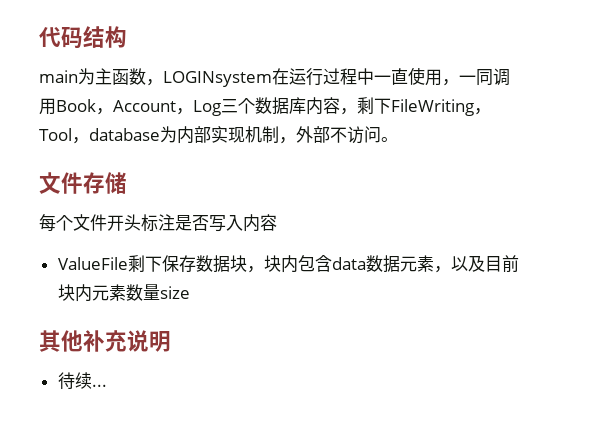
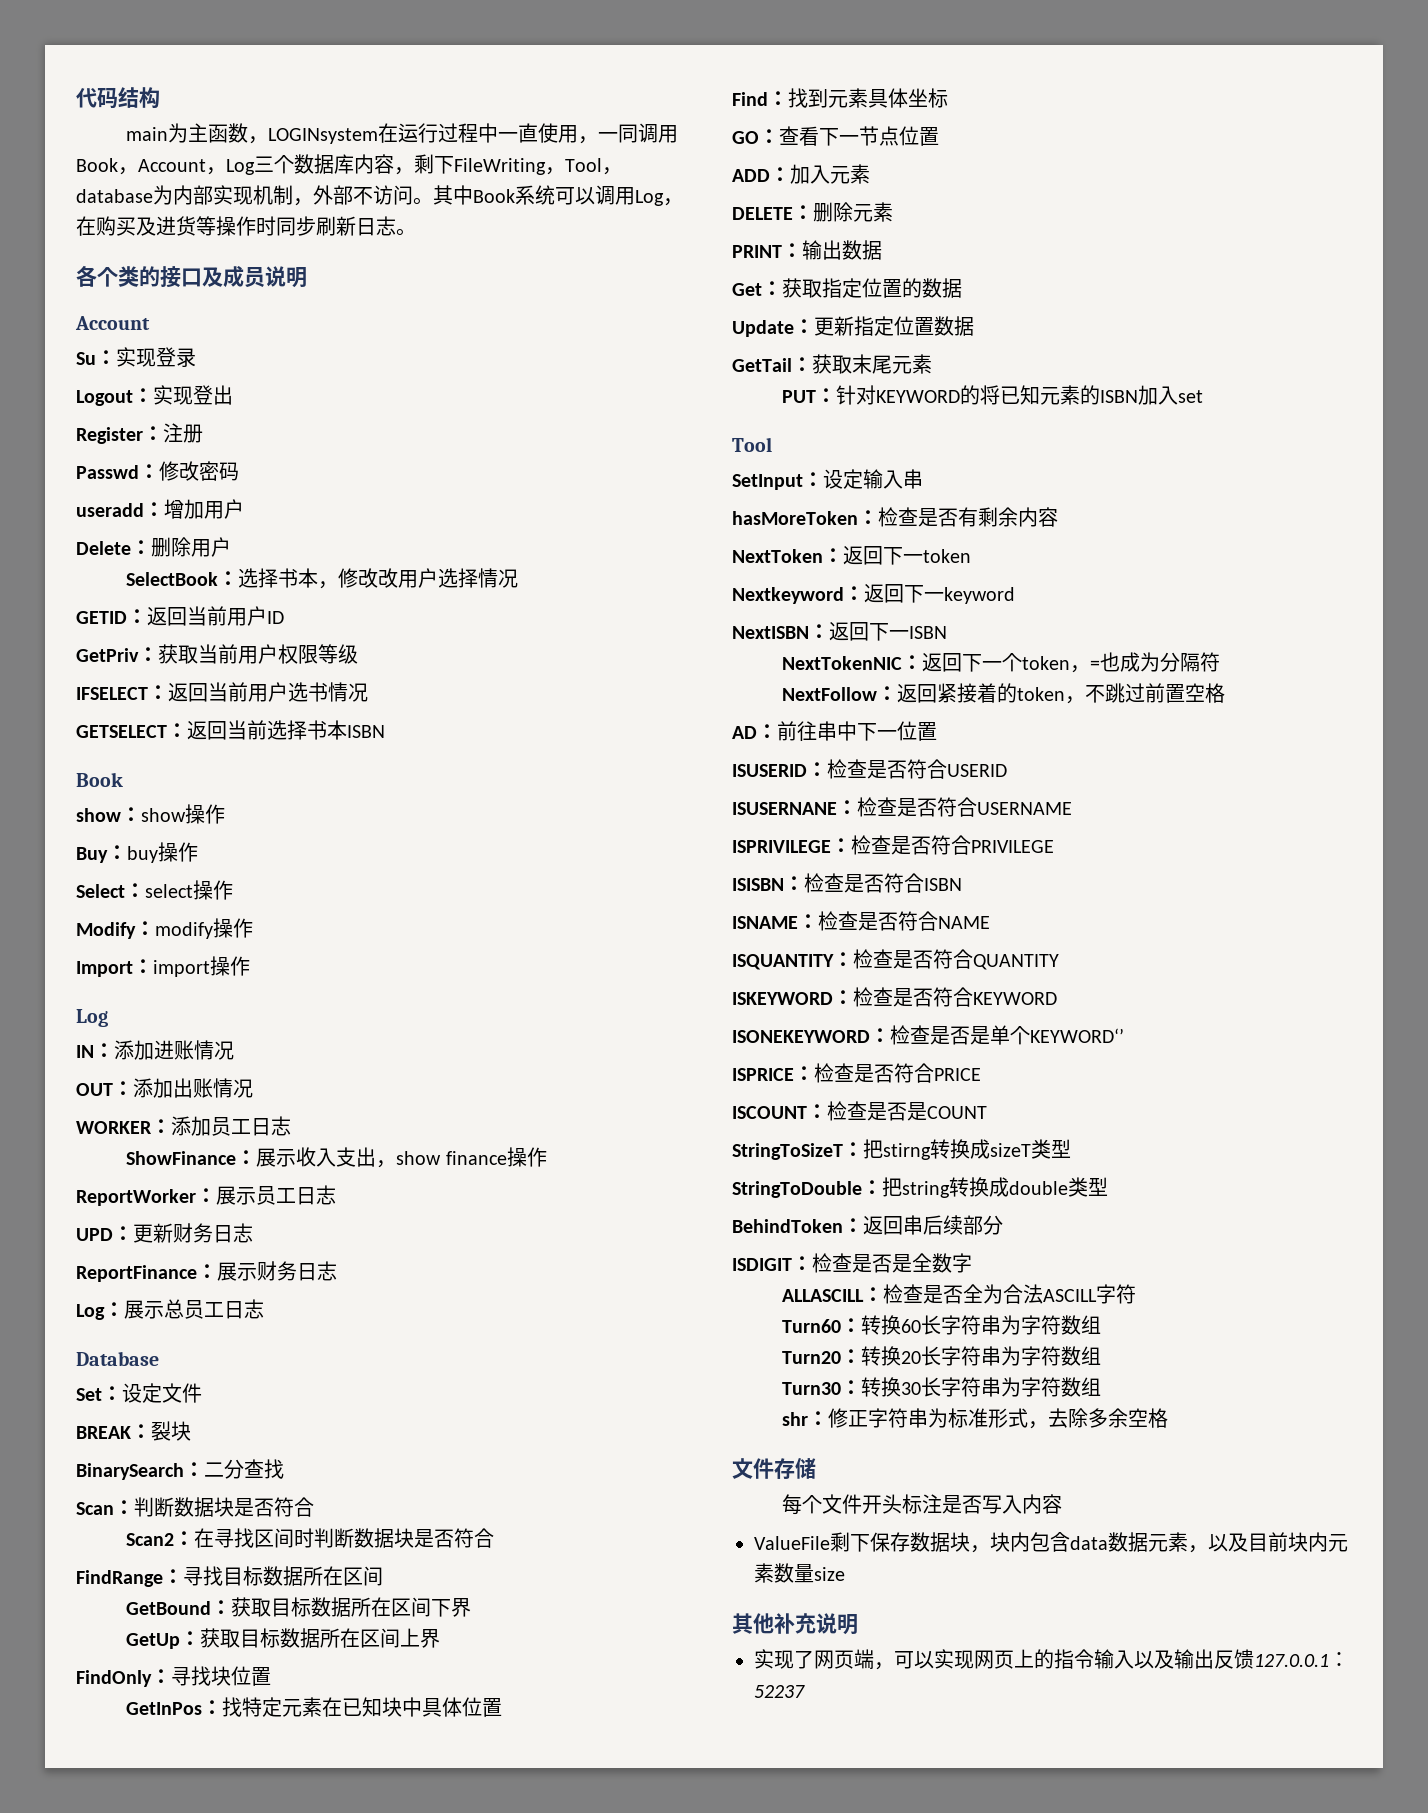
+ 其中Book系统可以调用Log，在购买及进货等操作时同步刷新日志。
+ 各个类的接口及成员说明
+ Account
+ Su：实现登录
+ Logout：实现登出
+ Register：注册
+ Passwd：修改密码
+ useradd：增加用户
+ Delete：删除用户
+ SelectBook：选择书本，修改改用户选择情况
+ GETID：返回当前用户ID
+ GetPriv：获取当前用户权限等级
+ IFSELECT：返回当前用户选书情况
+ GETSELECT：返回当前选择书本ISBN
+ Book
+ show：show操作
+ Buy：buy操作
+ Select：select操作
+ Modify：modify操作
+ Import：import操作
+ Log
+ IN：添加进账情况
+ OUT：添加出账情况
+ WORKER：添加员工日志
+ ShowFinance：展示收入支出，show finance操作
+ ReportWorker：展示员工日志
+ UPD：更新财务日志
+ ReportFinance：展示财务日志
+ Log：展示总员工日志
+ Database
+ Set：设定文件
+ BREAK：裂块
+ BinarySearch：二分查找
+ Scan：判断数据块是否符合
+ Scan2：在寻找区间时判断数据块是否符合
+ FindRange：寻找目标数据所在区间
+ GetBound：获取目标数据所在区间下界
+ GetUp：获取目标数据所在区间上界
+ FindOnly：寻找块位置
+ GetInPos：找特定元素在已知块中具体位置
+ Find：找到元素具体坐标
+ GO：查看下一节点位置
+ ADD：加入元素
+ DELETE：删除元素
+ PRINT：输出数据
+ Get：获取指定位置的数据
+ Update：更新指定位置数据
+ GetTail：获取末尾元素
+ PUT：针对KEYWORD的将已知元素的ISBN加入set
+ Tool
+ SetInput：设定输入串
+ hasMoreToken：检查是否有剩余内容
+ NextToken：返回下一token
+ Nextkeyword：返回下一keyword
+ NextISBN：返回下一ISBN
+ NextTokenNIC：返回下一个token，=也成为分隔符
+ NextFollow：返回紧接着的token，不跳过前置空格
+ AD：前往串中下一位置
+ ISUSERID：检查是否符合USERID
+ ISUSERNANE：检查是否符合USERNAME
+ ISPRIVILEGE：检查是否符合PRIVILEGE
+ ISISBN：检查是否符合ISBN
+ ISNAME：检查是否符合NAME
+ ISQUANTITY：检查是否符合QUANTITY
+ ISKEYWORD：检查是否符合KEYWORD
+ ISONEKEYWORD：检查是否是单个KEYWORD‘’
+ ISPRICE：检查是否符合PRICE
+ ISCOUNT：检查是否是COUNT
+ StringToSizeT：把stirng转换成sizeT类型
+ StringToDouble：把string转换成double类型
+ BehindToken：返回串后续部分
+ ISDIGIT：检查是否是全数字
+ ALLASCILL：检查是否全为合法ASCILL字符
+ Turn60：转换60长字符串为字符数组
+ Turn20：转换20长字符串为字符数组
+ Turn30：转换30长字符串为字符数组
+ shr：修正字符串为标准形式，去除多余空格
- 待续...
+ 实现了网页端，可以实现网页上的指令输入以及输出反馈127.0.0.1：52237

